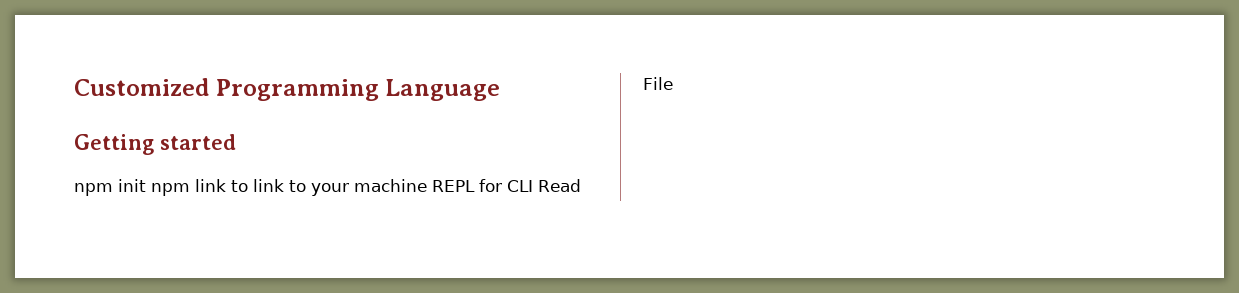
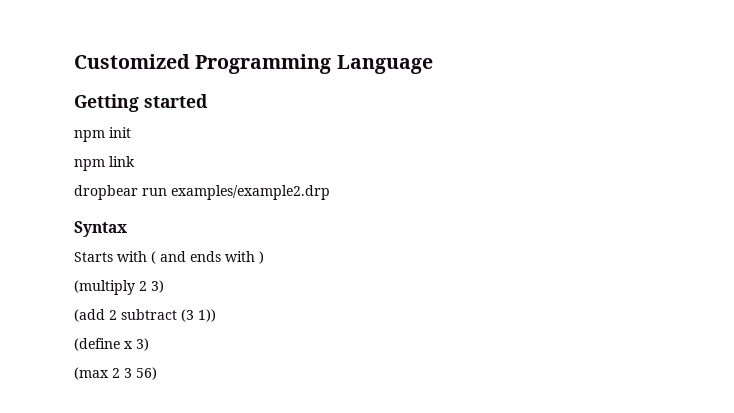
- npm init npm link to link to your machine REPL for CLI Read File
+ npm init
+ npm link
+ dropbear run examples/example2.drp
+ Syntax
+ Starts with ( and ends with )
+ (multiply 2 3)
+ (add 2 subtract (3 1))
+ (define x 3)
+ (max 2 3 56)

